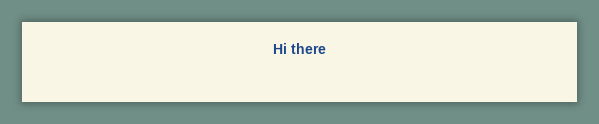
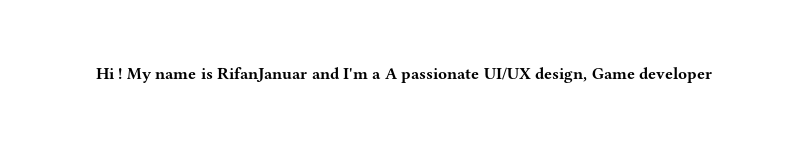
- Hi there
+ Hi ! My name is RifanJanuar and I'm a A passionate UI/UX design, Game developer

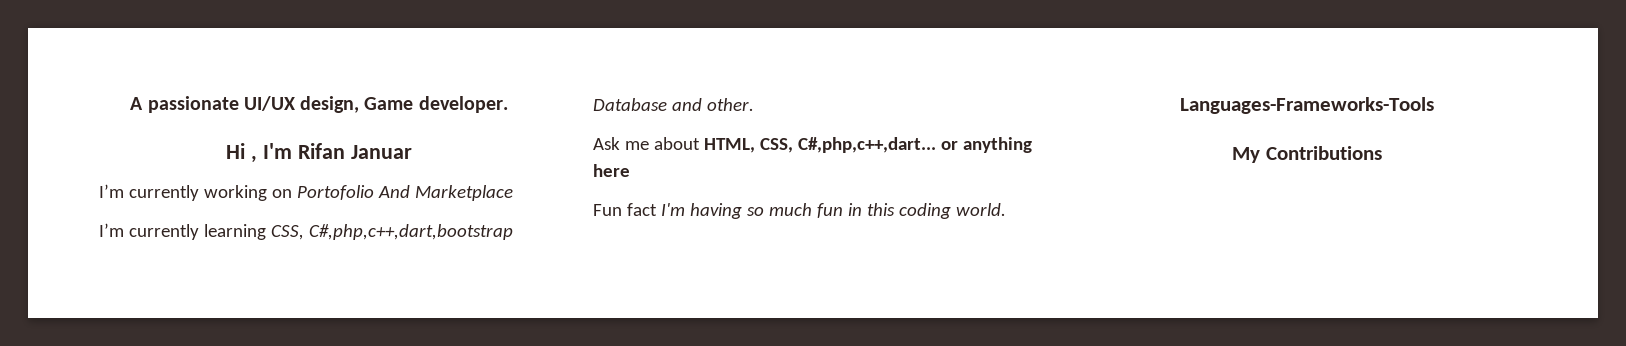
- Hi ! My name is RifanJanuar and I'm a A passionate UI/UX design, Game developer
+ A passionate UI/UX design, Game developer.
+ Hi , I'm Rifan Januar
+ I’m currently working on Portofolio And Marketplace
+ I’m currently learning CSS, C#,php,c++,dart,bootstrap Database and other.
+ Ask me about HTML, CSS, C#,php,c++,dart... or anything here
+ Fun fact I'm having so much fun in this coding world.
+ Languages-Frameworks-Tools
+ My Contributions

